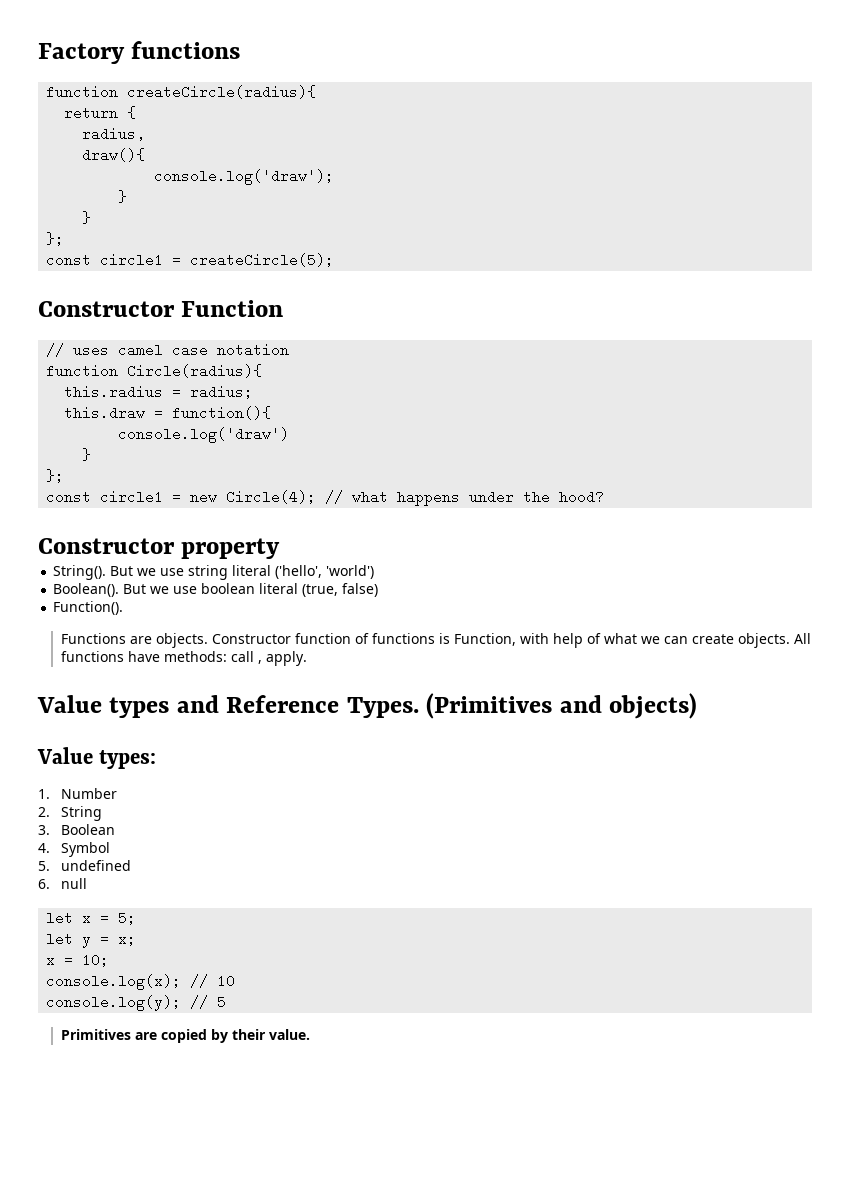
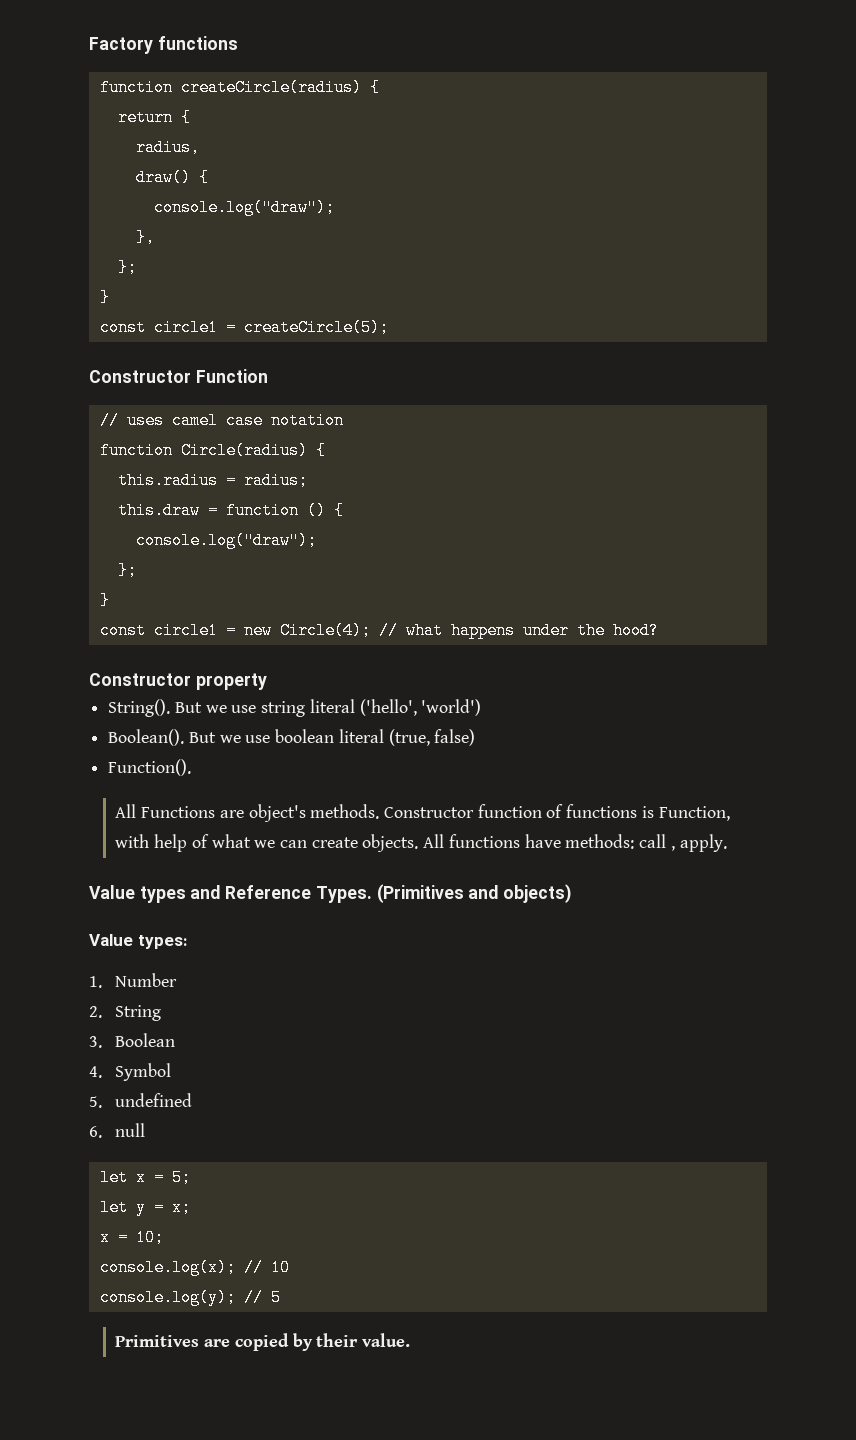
- function createCircle(radius){
+ function createCircle(radius) {
- draw(){
- console.log('draw');
+ draw() {
+ console.log("draw");
+ },
+ };
  }
- }
- };
- function Circle(radius){
+ function Circle(radius) {
- this.draw = function(){
- console.log('draw')
+ this.draw = function () {
+ console.log("draw");
+ };
  }
- };
- Functions are objects.
+ All Functions are object's methods.

